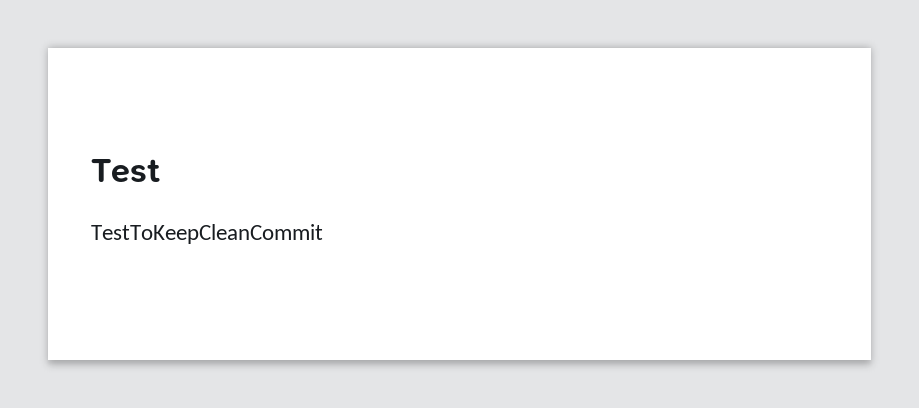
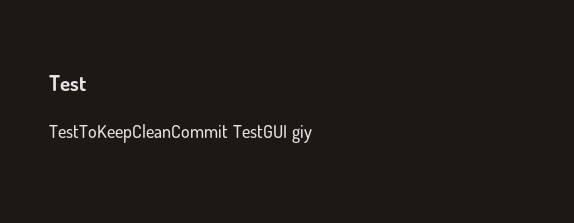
- TestToKeepCleanCommit
+ TestToKeepCleanCommit TestGUI giy

